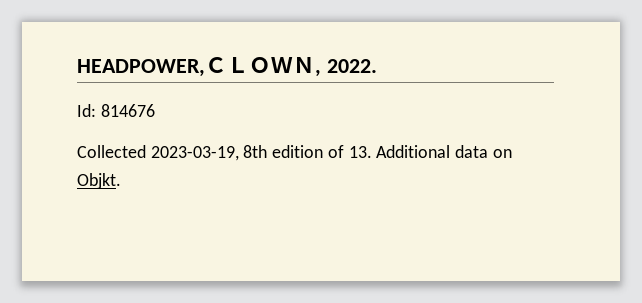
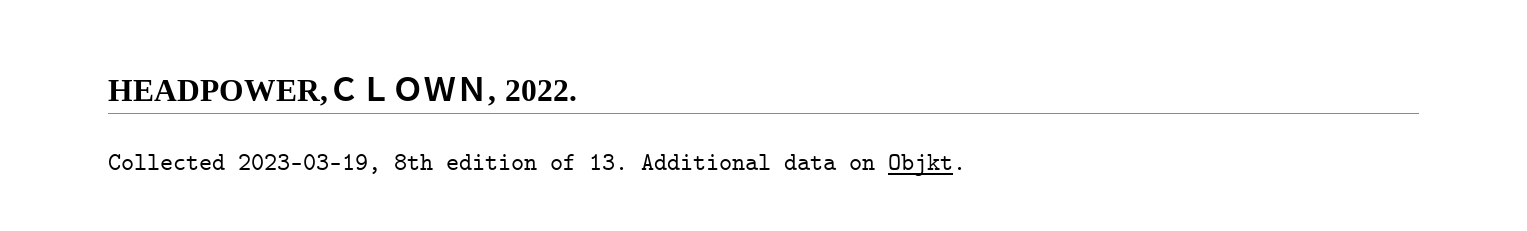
- Id: 814676

